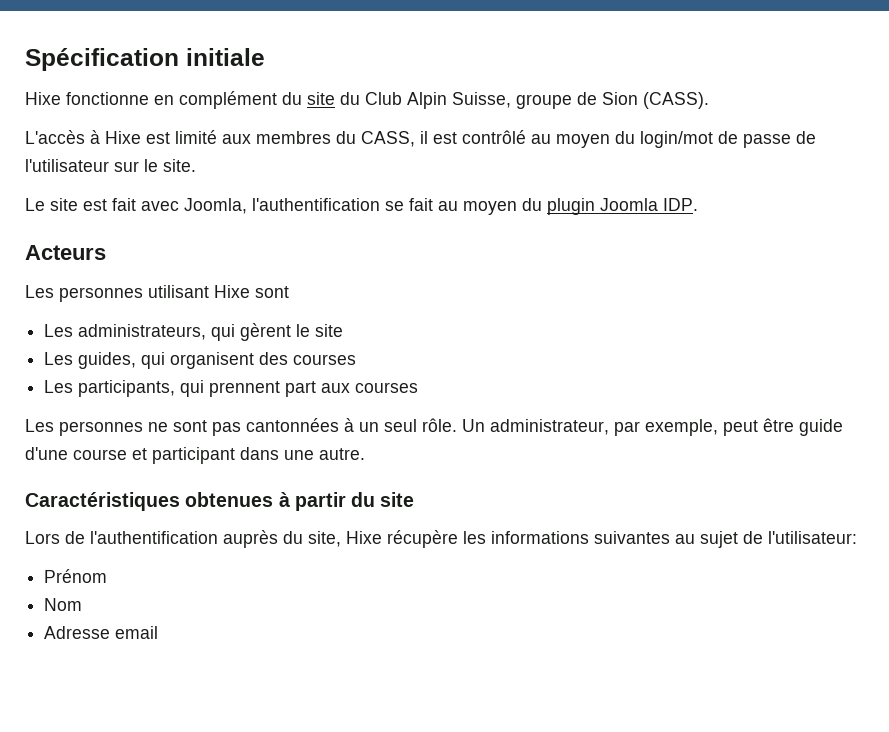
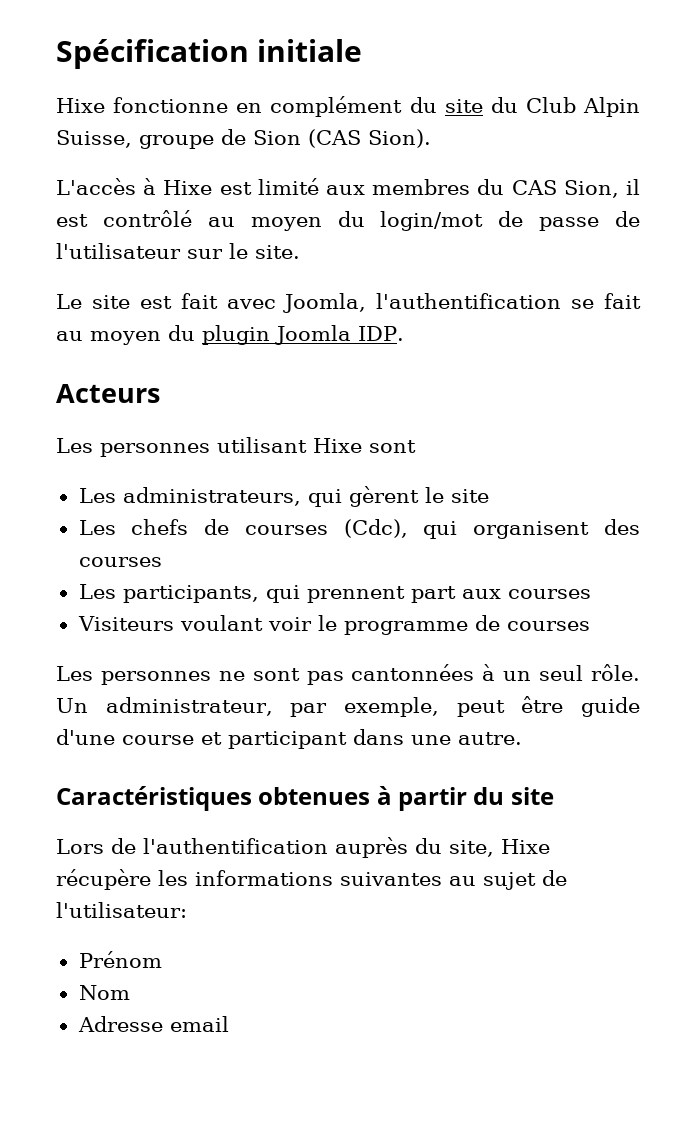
- Hixe fonctionne en complément du site du Club Alpin Suisse, groupe de Sion (CASS).
+ Hixe fonctionne en complément du site du Club Alpin Suisse, groupe de Sion (CAS Sion).
- L'accès à Hixe est limité aux membres du CASS, il est contrôlé au moyen du login/mot de passe de l'utilisateur sur le site.
+ L'accès à Hixe est limité aux membres du CAS Sion, il est contrôlé au moyen du login/mot de passe de l'utilisateur sur le site.
- Les guides, qui organisent des courses
+ Les chefs de courses (Cdc), qui organisent des courses
+ Visiteurs voulant voir le programme de courses

